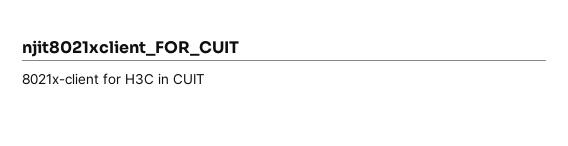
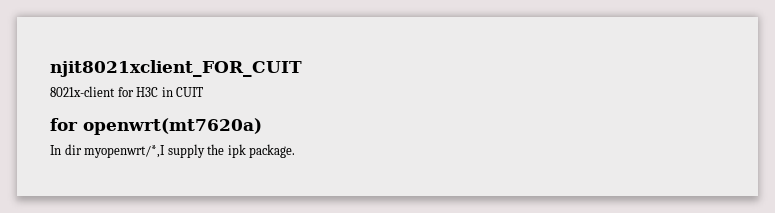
+ for openwrt(mt7620a)
+ In dir myopenwrt/*,I supply the ipk package.

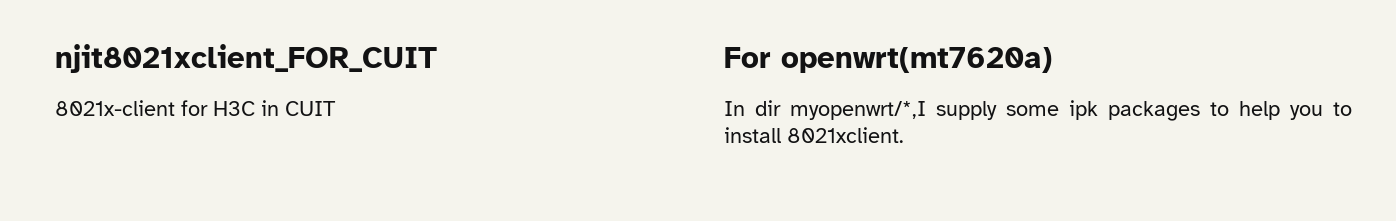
- for openwrt(mt7620a)
+ For openwrt(mt7620a)
- In dir myopenwrt/*,I supply the ipk package.
+ In dir myopenwrt/*,I supply some ipk packages to help you to install 8021xclient.

